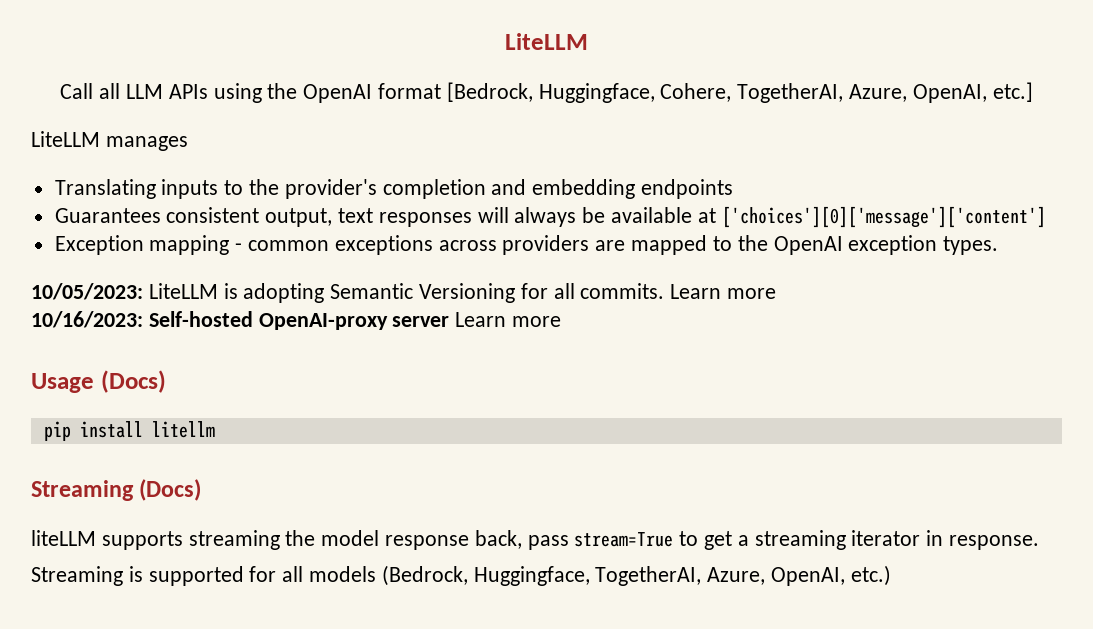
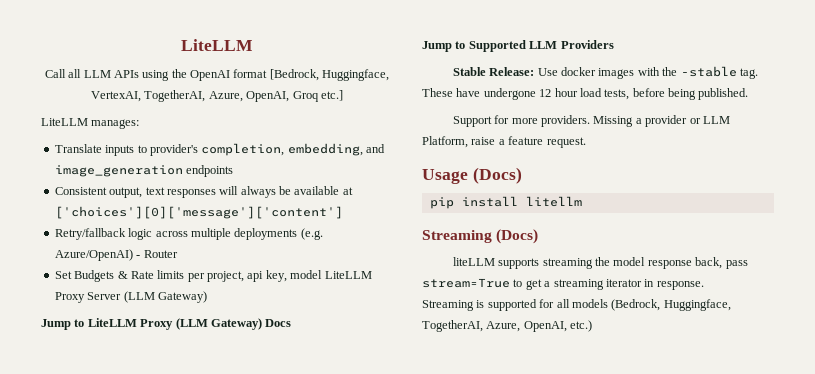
- Call all LLM APIs using the OpenAI format [Bedrock, Huggingface, Cohere, TogetherAI, Azure, OpenAI, etc.]
+ Call all LLM APIs using the OpenAI format [Bedrock, Huggingface, VertexAI, TogetherAI, Azure, OpenAI, Groq etc.]
- LiteLLM manages
- Translating inputs to the provider's completion and embedding endpoints
+ LiteLLM manages:
+ Translate inputs to provider's completion, embedding, and image_generation endpoints
- Guarantees consistent output, text responses will always be available at ['choices'][0]['message']['content']
+ Consistent output, text responses will always be available at ['choices'][0]['message']['content']
- Exception mapping - common exceptions across providers are mapped to the OpenAI exception types.
- 10/05/2023: LiteLLM is adopting Semantic Versioning for all commits. Learn more
- 10/16/2023: Self-hosted OpenAI-proxy server Learn more
+ Retry/fallback logic across multiple deployments (e.g. Azure/OpenAI) - Router
+ Set Budgets & Rate limits per project, api key, model LiteLLM Proxy Server (LLM Gateway)
+ Jump to LiteLLM Proxy (LLM Gateway) Docs
+ Jump to Supported LLM Providers
+ Stable Release: Use docker images with the -stable tag. These have undergone 12 hour load tests, before being published.
+ Support for more providers. Missing a provider or LLM Platform, raise a feature request.

